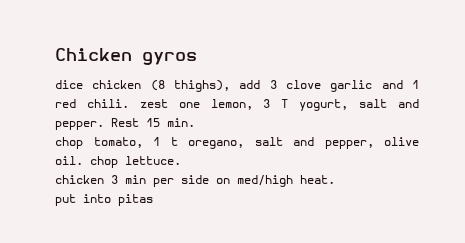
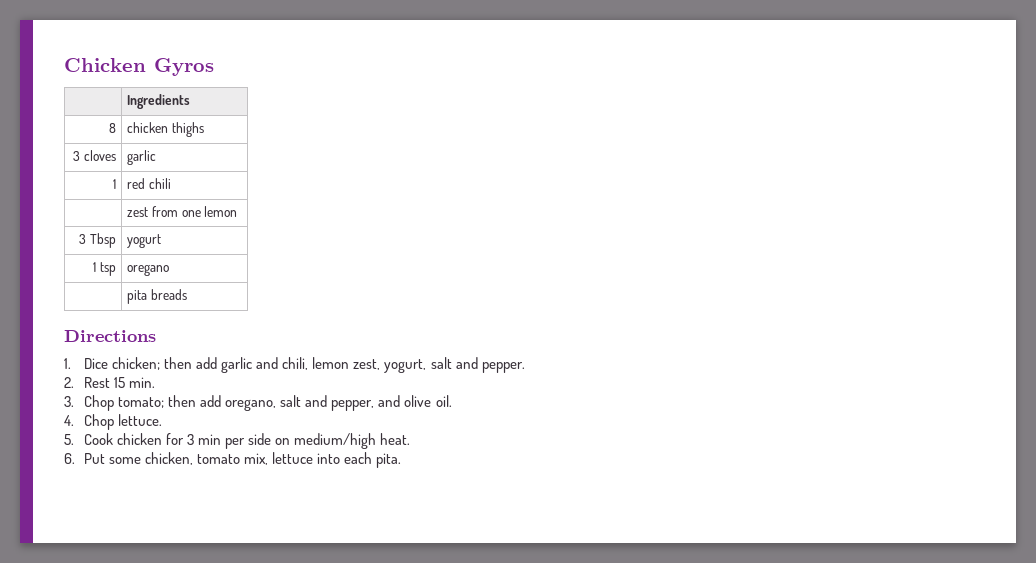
- Chicken gyros
- dice chicken (8 thighs), add 3 clove garlic and 1 red chili. zest one lemon, 3 T yogurt, salt and pepper. Rest 15 min.
+ Chicken Gyros
+ | Ingredients
+ 8 | chicken thighs
+ 3 cloves | garlic
+ 1 | red chili
+ | zest from one lemon
+ 3 Tbsp | yogurt
+ 1 tsp | oregano
+ | pita breads
+ Directions
+ 1. Dice chicken; then add garlic and chili, lemon zest, yogurt, salt and pepper.
+ 2. Rest 15 min.
- chop tomato, 1 t oregano, salt and pepper, olive oil. chop lettuce.
+ 3. Chop tomato; then add oregano, salt and pepper, and olive oil.
+ 4. Chop lettuce.
- chicken 3 min per side on med/high heat.
+ 5. Cook chicken for 3 min per side on medium/high heat.
- put into pitas
+ 6. Put some chicken, tomato mix, lettuce into each pita.

